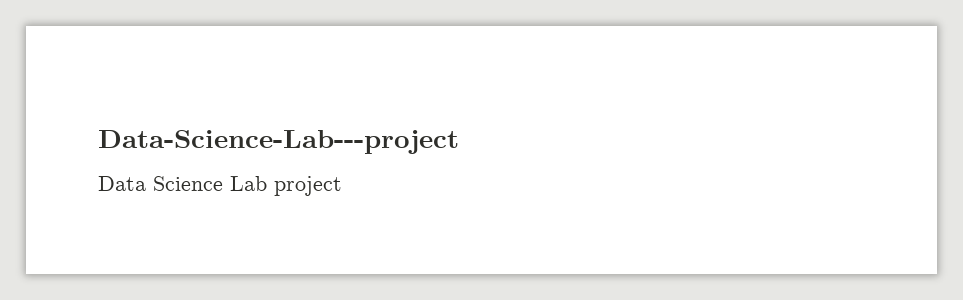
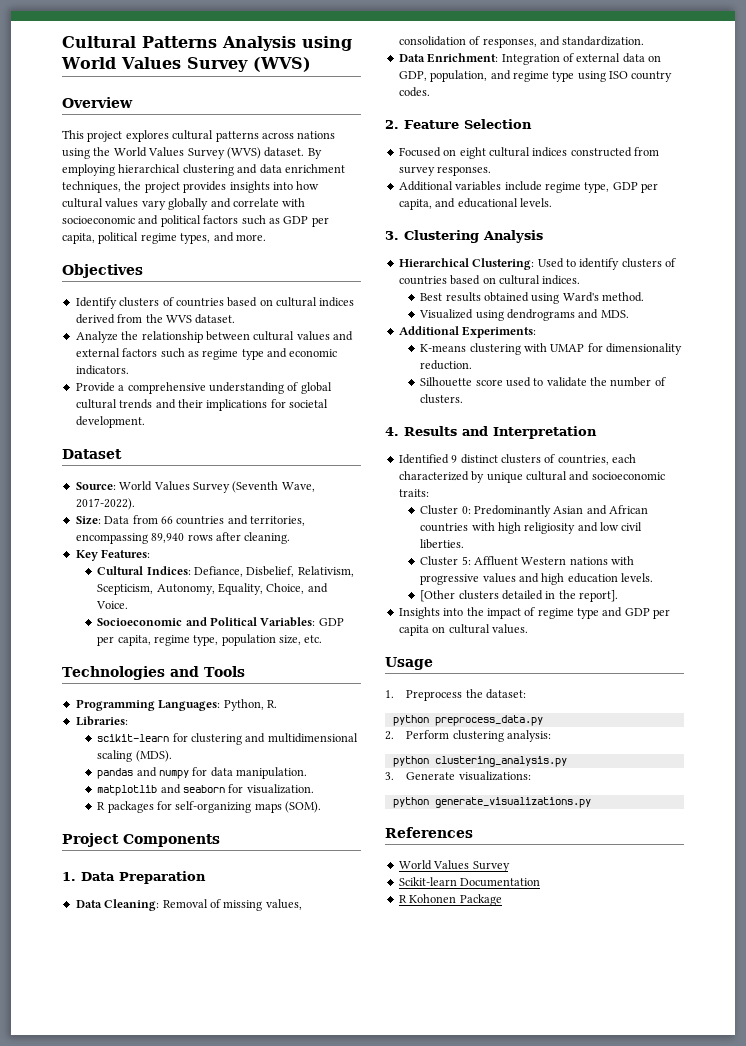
- Data-Science-Lab---project
- Data Science Lab project
+ Cultural Patterns Analysis using World Values Survey (WVS)
+ Overview
+ This project explores cultural patterns across nations using the World Values Survey (WVS) dataset. By employing hierarchical clustering and data enrichment techniques, the project provides insights into how cultural values vary globally and correlate with socioeconomic and political factors such as GDP per capita, political regime types, and more.
+ Objectives
+ Identify clusters of countries based on cultural indices derived from the WVS dataset.
+ Analyze the relationship between cultural values and external factors such as regime type and economic indicators.
+ Provide a comprehensive understanding of global cultural trends and their implications for societal development.
+ Dataset
+ Source: World Values Survey (Seventh Wave, 2017-2022).
+ Size: Data from 66 countries and territories, encompassing 89,940 rows after cleaning.
+ Key Features:
+ Cultural Indices: Defiance, Disbelief, Relativism, Scepticism, Autonomy, Equality, Choice, and Voice.
+ Socioeconomic and Political Variables: GDP per capita, regime type, population size, etc.
+ Technologies and Tools
+ Programming Languages: Python, R.
+ Libraries:
+ scikit-learn for clustering and multidimensional scaling (MDS).
+ pandas and numpy for data manipulation.
+ matplotlib and seaborn for visualization.
+ R packages for self-organizing maps (SOM).
+ Project Components
+ 1. Data Preparation
+ Data Cleaning: Removal of missing values, consolidation of responses, and standardization.
+ Data Enrichment: Integration of external data on GDP, population, and regime type using ISO country codes.
+ 2. Feature Selection
+ Focused on eight cultural indices constructed from survey responses.
+ Additional variables include regime type, GDP per capita, and educational levels.
+ 3. Clustering Analysis
+ Hierarchical Clustering: Used to identify clusters of countries based on cultural indices.
+ Best results obtained using Ward's method.
+ Visualized using dendrograms and MDS.
+ Additional Experiments:
+ K-means clustering with UMAP for dimensionality reduction.
+ Silhouette score used to validate the number of clusters.
+ 4. Results and Interpretation
+ Identified 9 distinct clusters of countries, each characterized by unique cultural and socioeconomic traits:
+ Cluster 0: Predominantly Asian and African countries with high religiosity and low civil liberties.
+ Cluster 5: Affluent Western nations with progressive values and high education levels.
+ [Other clusters detailed in the report].
+ Insights into the impact of regime type and GDP per capita on cultural values.
+ Usage
+ 1. Preprocess the dataset:
+ python preprocess_data.py
+ 2. Perform clustering analysis:
+ python clustering_analysis.py
+ 3. Generate visualizations:
+ python generate_visualizations.py
+ References
+ World Values Survey
+ Scikit-learn Documentation
+ R Kohonen Package

